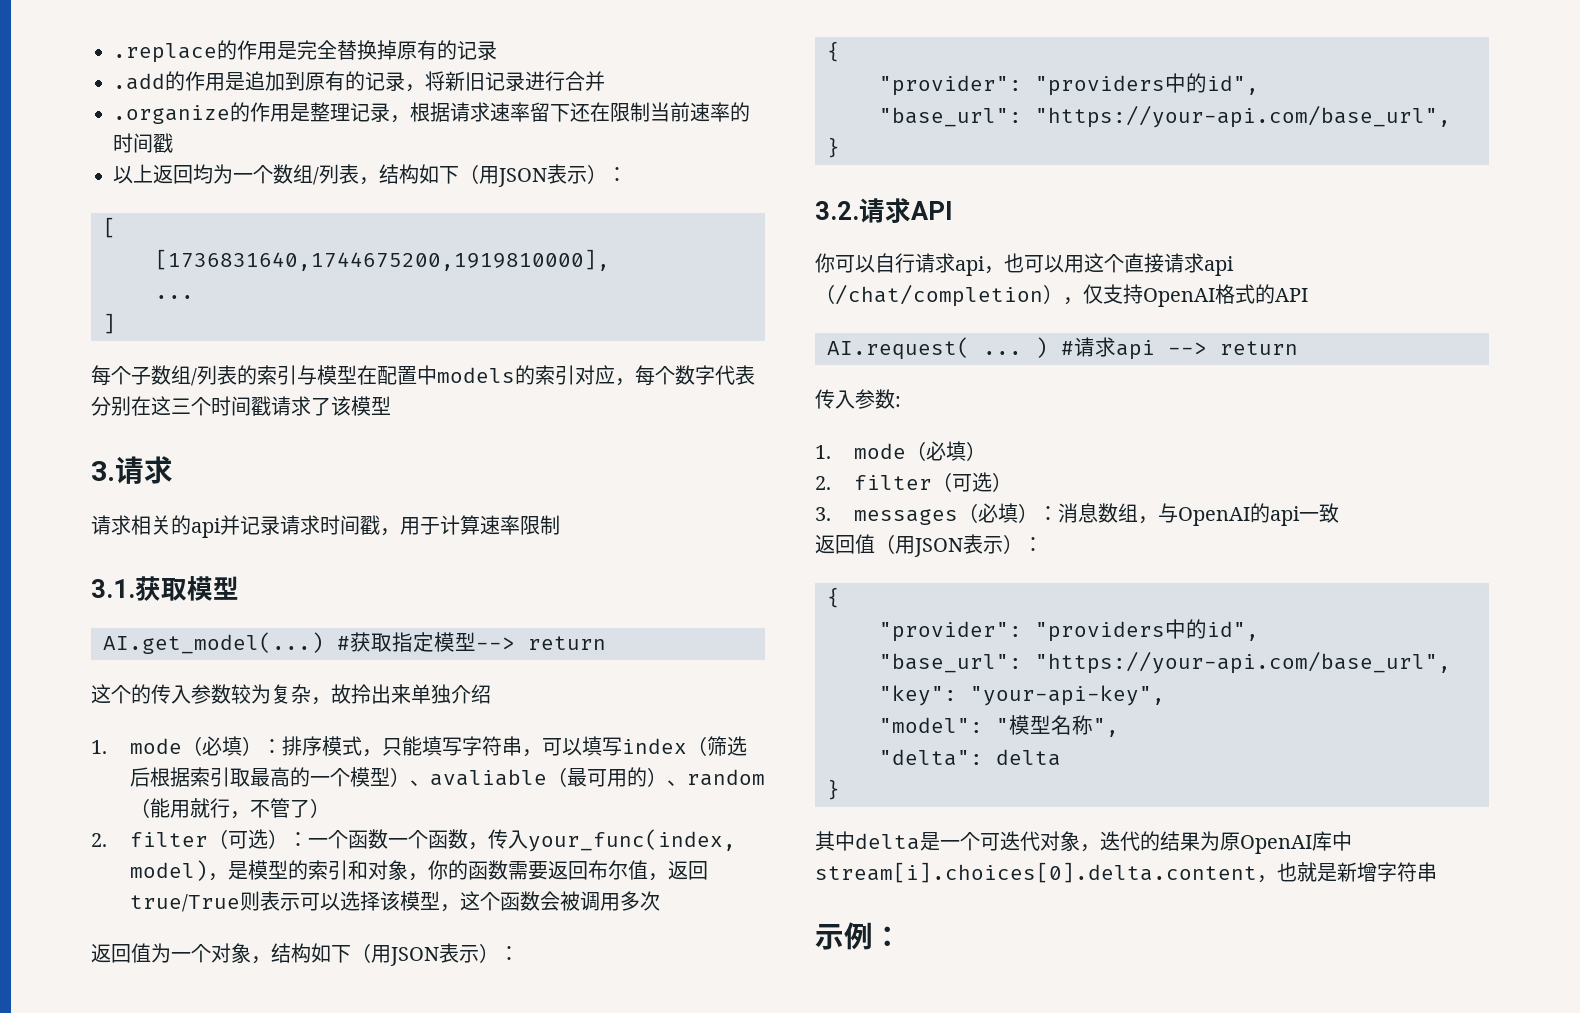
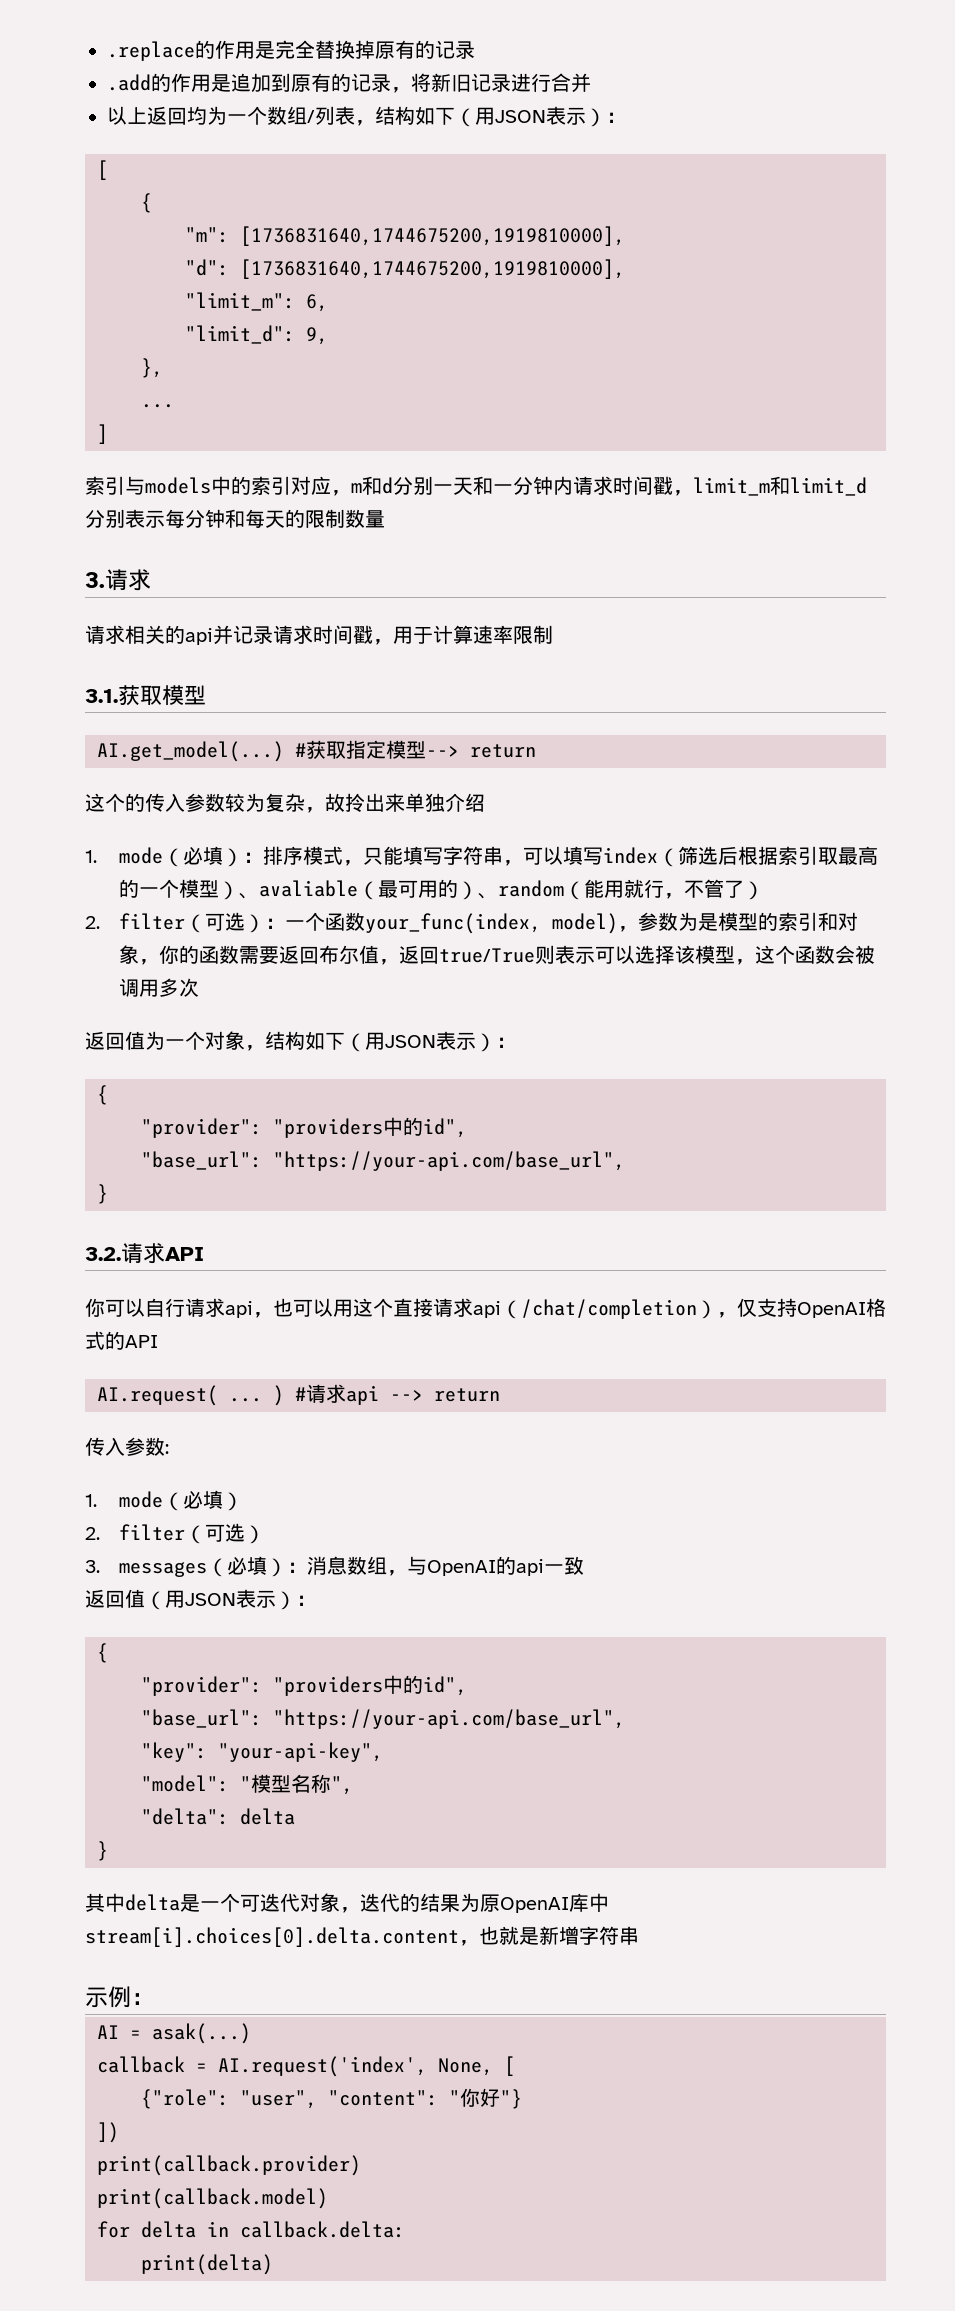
- .organize的作用是整理记录，根据请求速率留下还在限制当前速率的时间戳
  以上返回均为一个数组/列表，结构如下（用JSON表示）：
  [
- [1736831640,1744675200,1919810000],
+ {
+ "m": [1736831640,1744675200,1919810000],
+ "d": [1736831640,1744675200,1919810000],
+ "limit_m": 6,
+ "limit_d": 9,
+ },
  ...
  ]
- 每个子数组/列表的索引与模型在配置中models的索引对应，每个数字代表分别在这三个时间戳请求了该模型
+ 索引与models中的索引对应，m和d分别一天和一分钟内请求时间戳，limit_m和limit_d分别表示每分钟和每天的限制数量
- 2. filter（可选）：一个函数一个函数，传入your_func(index, model)，是模型的索引和对象，你的函数需要返回布尔值，返回true/True则表示可以选择该模型，这个函数会被调用多次
+ 2. filter（可选）：一个函数your_func(index, model)，参数为是模型的索引和对象，你的函数需要返回布尔值，返回true/True则表示可以选择该模型，这个函数会被调用多次
+ AI = asak(...)
+ callback = AI.request('index', None, [
+ {"role": "user", "content": "你好"}
+ ])
+ print(callback.provider)
+ print(callback.model)
+ for delta in callback.delta:
+ print(delta)

